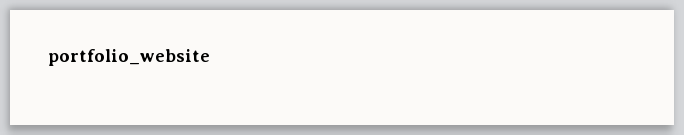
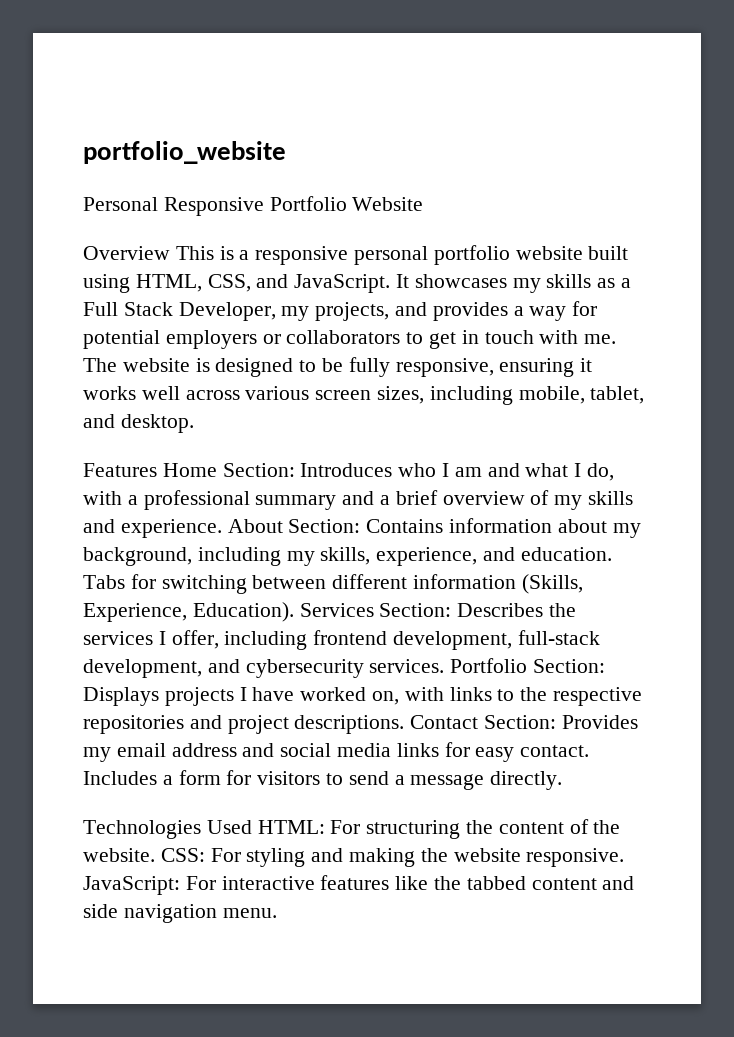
+ Personal Responsive Portfolio Website
+ Overview This is a responsive personal portfolio website built using HTML, CSS, and JavaScript. It showcases my skills as a Full Stack Developer, my projects, and provides a way for potential employers or collaborators to get in touch with me. The website is designed to be fully responsive, ensuring it works well across various screen sizes, including mobile, tablet, and desktop.
+ Features Home Section: Introduces who I am and what I do, with a professional summary and a brief overview of my skills and experience. About Section: Contains information about my background, including my skills, experience, and education. Tabs for switching between different information (Skills, Experience, Education). Services Section: Describes the services I offer, including frontend development, full-stack development, and cybersecurity services. Portfolio Section: Displays projects I have worked on, with links to the respective repositories and project descriptions. Contact Section: Provides my email address and social media links for easy contact. Includes a form for visitors to send a message directly.
+ Technologies Used HTML: For structuring the content of the website. CSS: For styling and making the website responsive. JavaScript: For interactive features like the tabbed content and side navigation menu.

